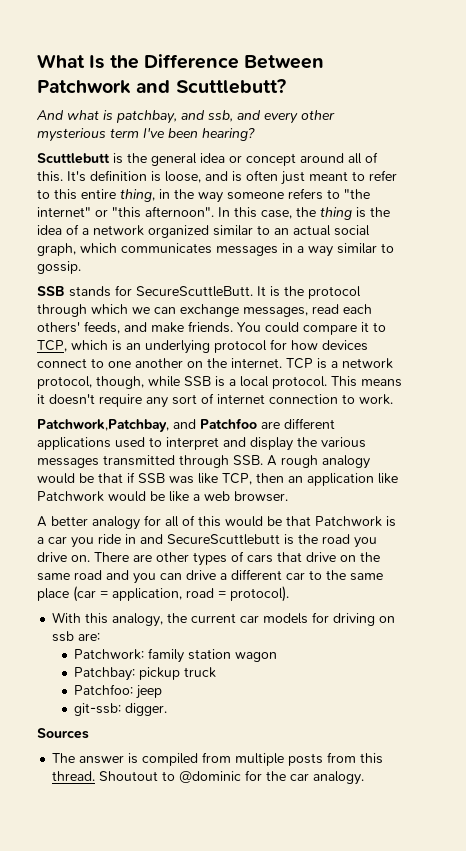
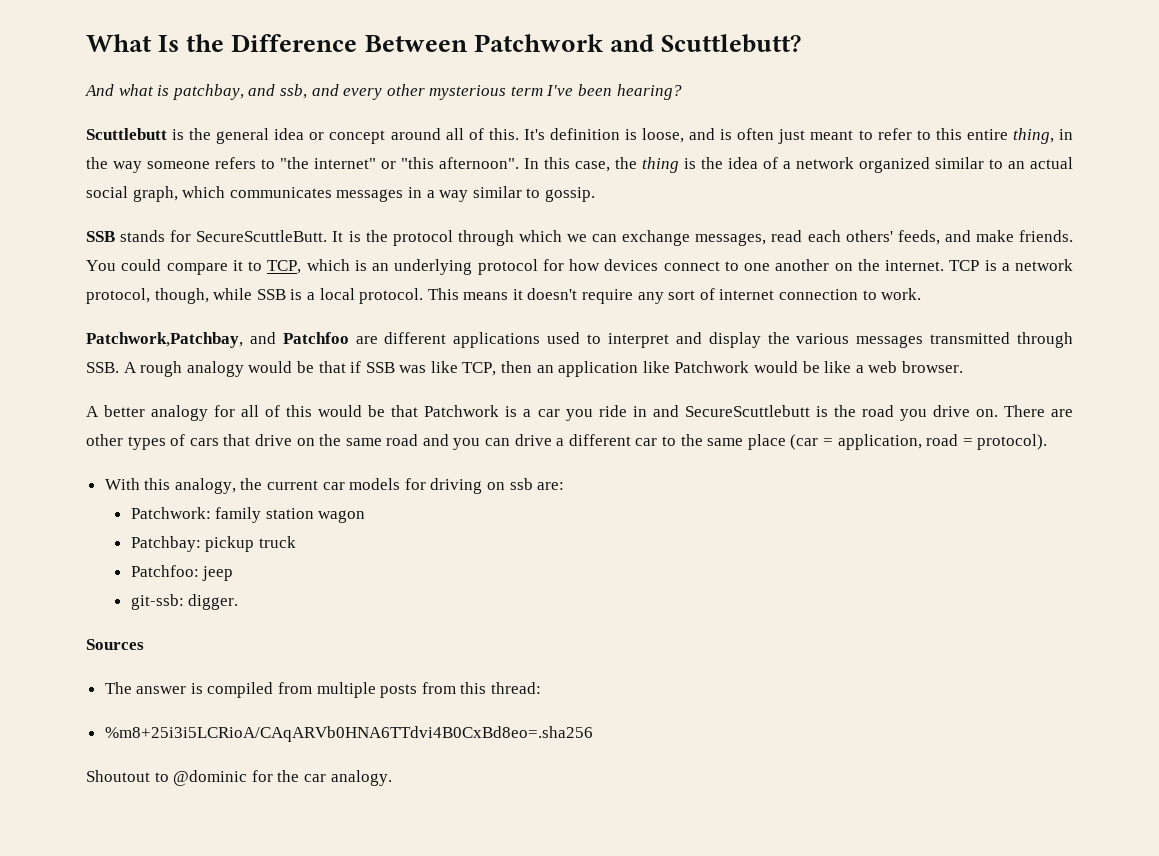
- The answer is compiled from multiple posts from this thread. Shoutout to @dominic for the car analogy.
+ The answer is compiled from multiple posts from this thread:
+ %m8+25i3i5LCRioA/CAqARVb0HNA6TTdvi4B0CxBd8eo=.sha256
+ Shoutout to @dominic for the car analogy.

